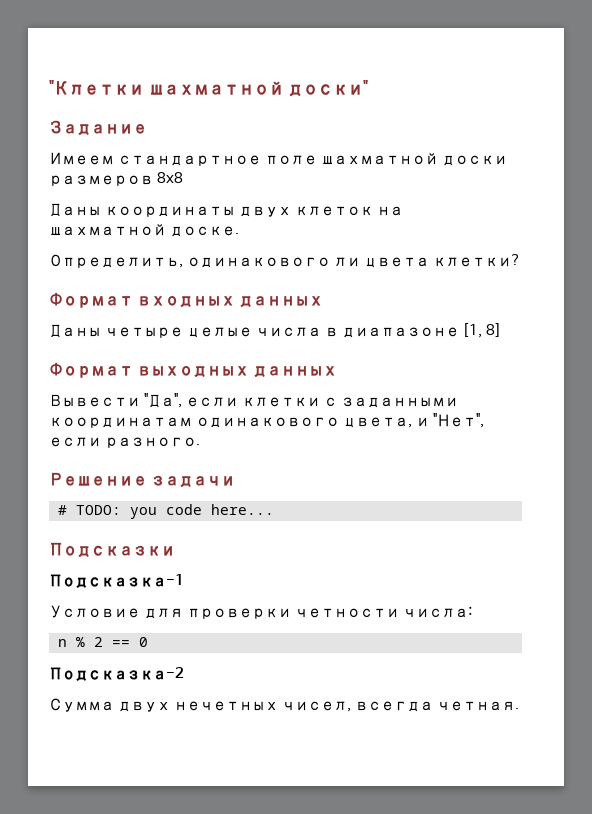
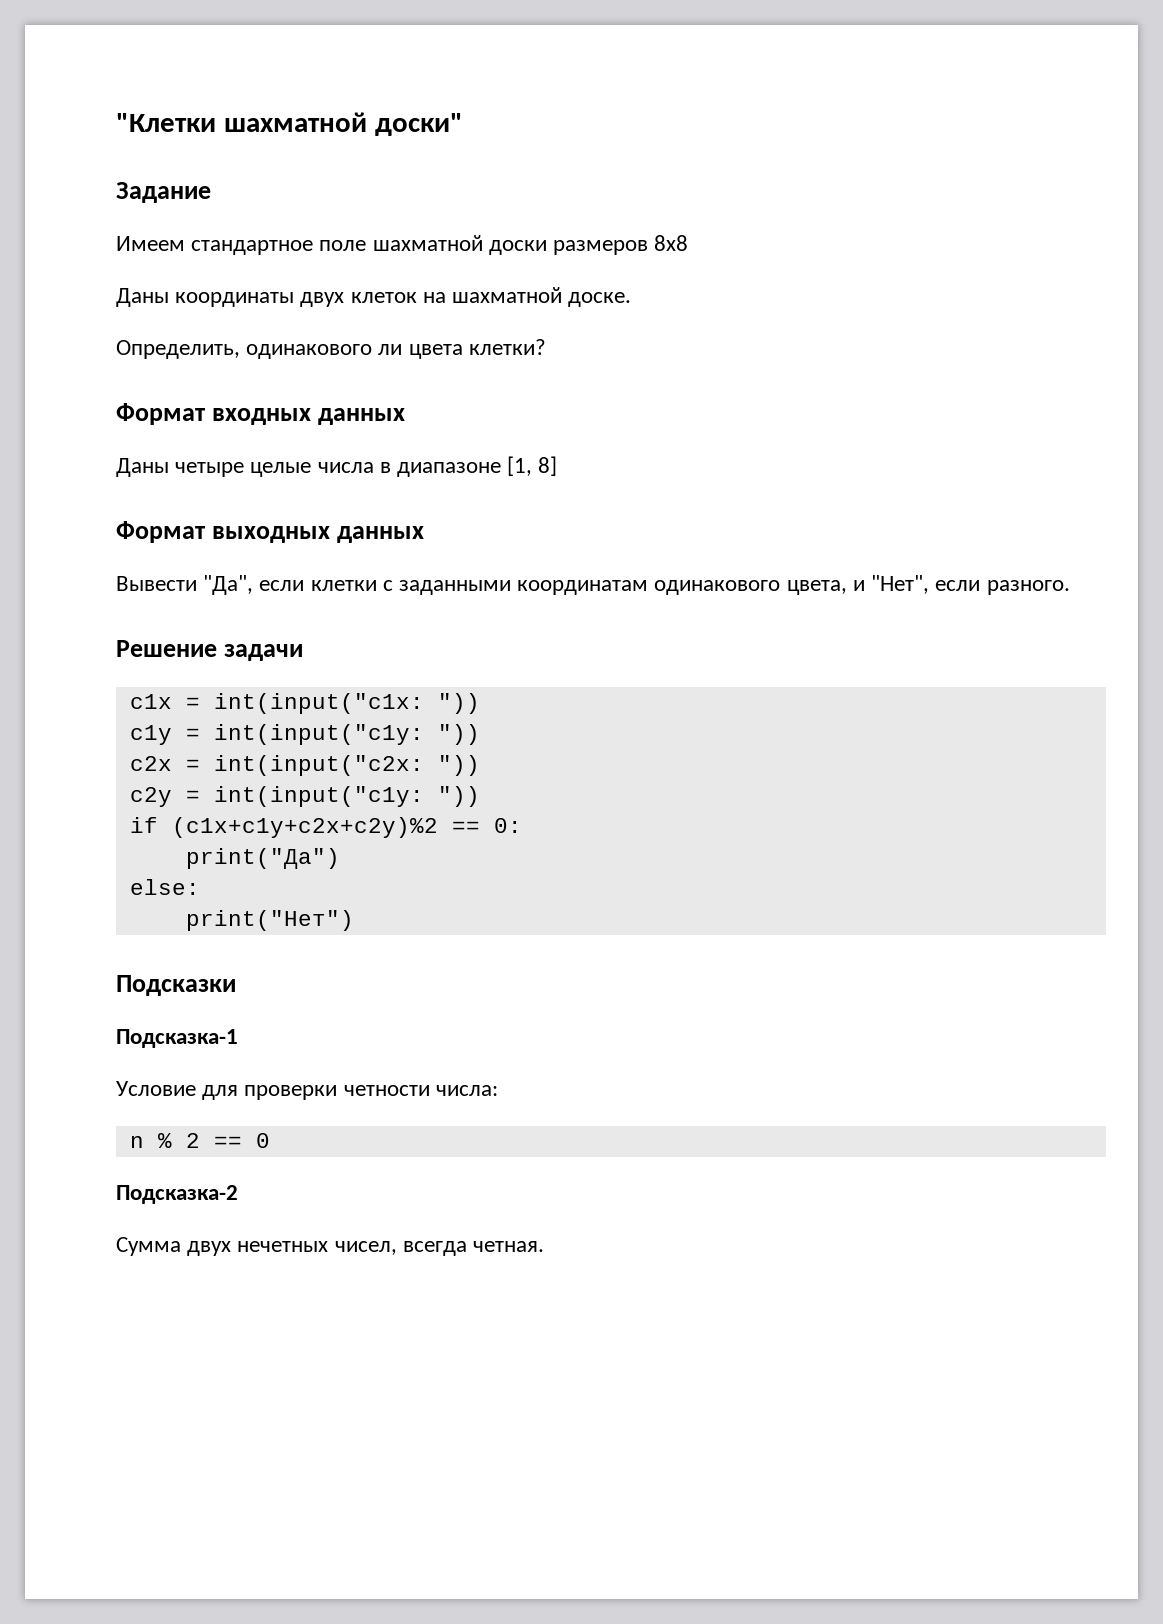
- # TODO: you code here...
+ c1x = int(input("c1x: "))
+ c1y = int(input("c1y: "))
+ c2x = int(input("c2x: "))
+ c2y = int(input("c1y: "))
+ if (c1x+c1y+c2x+c2y)%2 == 0:
+ print("Да")
+ else:
+ print("Нет")

